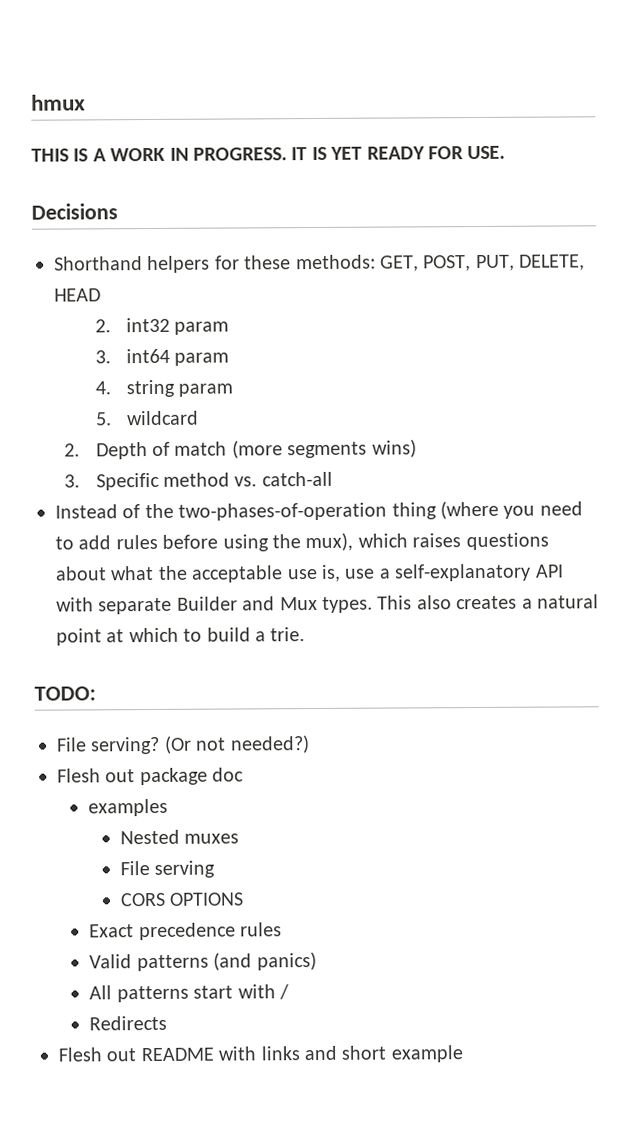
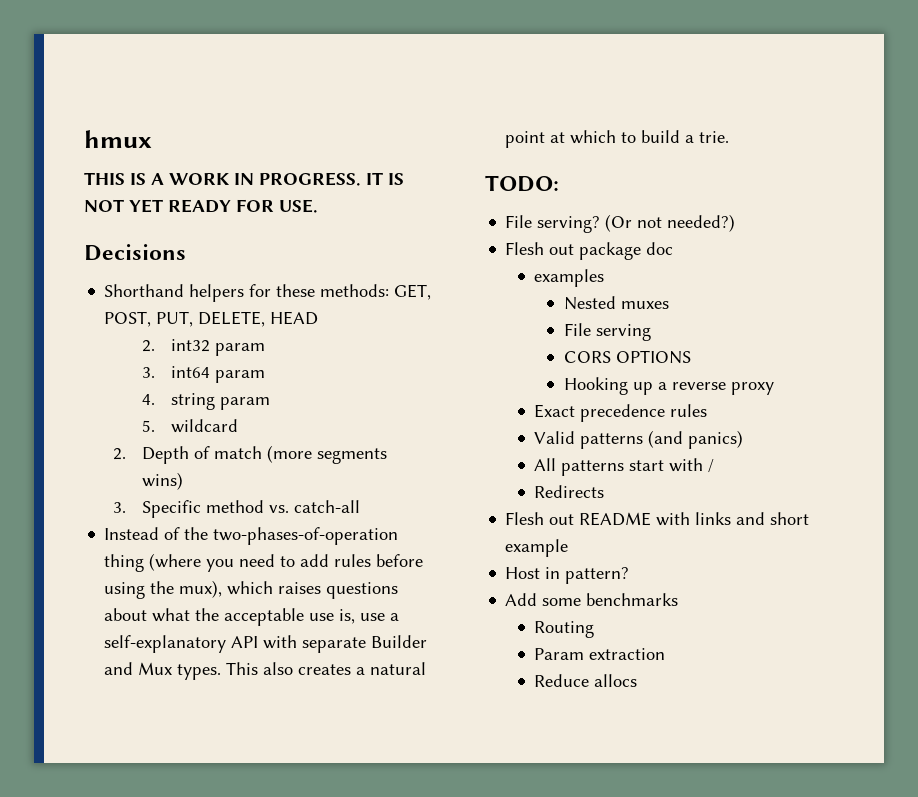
- IT IS YET READY FOR USE.
+ IT IS NOT YET READY FOR USE.
+ Hooking up a reverse proxy
+ Host in pattern?
+ Add some benchmarks
+ Routing
+ Param extraction
+ Reduce allocs

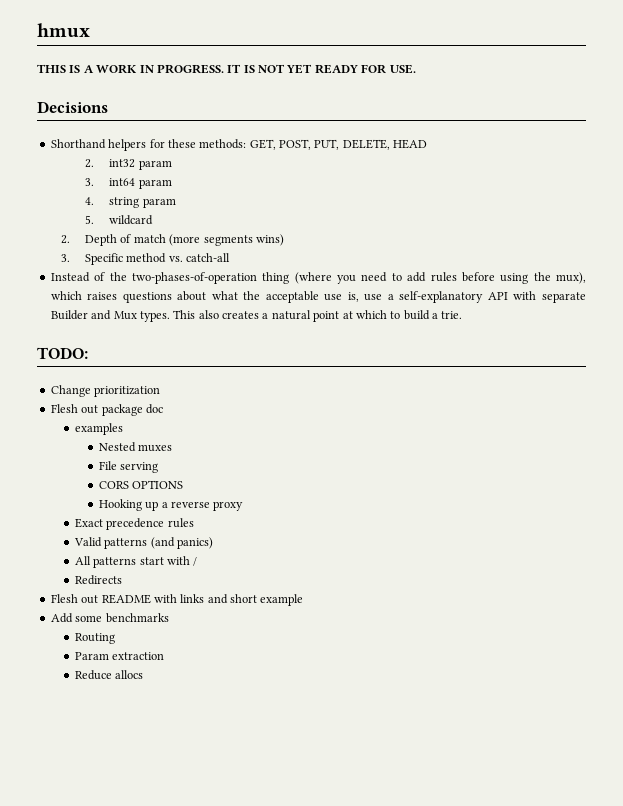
- File serving? (Or not needed?)
+ Change prioritization
- Host in pattern?

